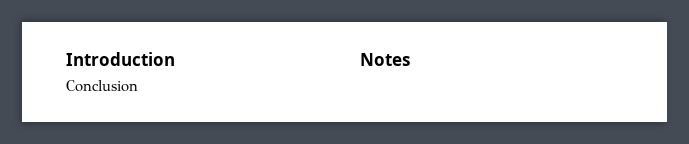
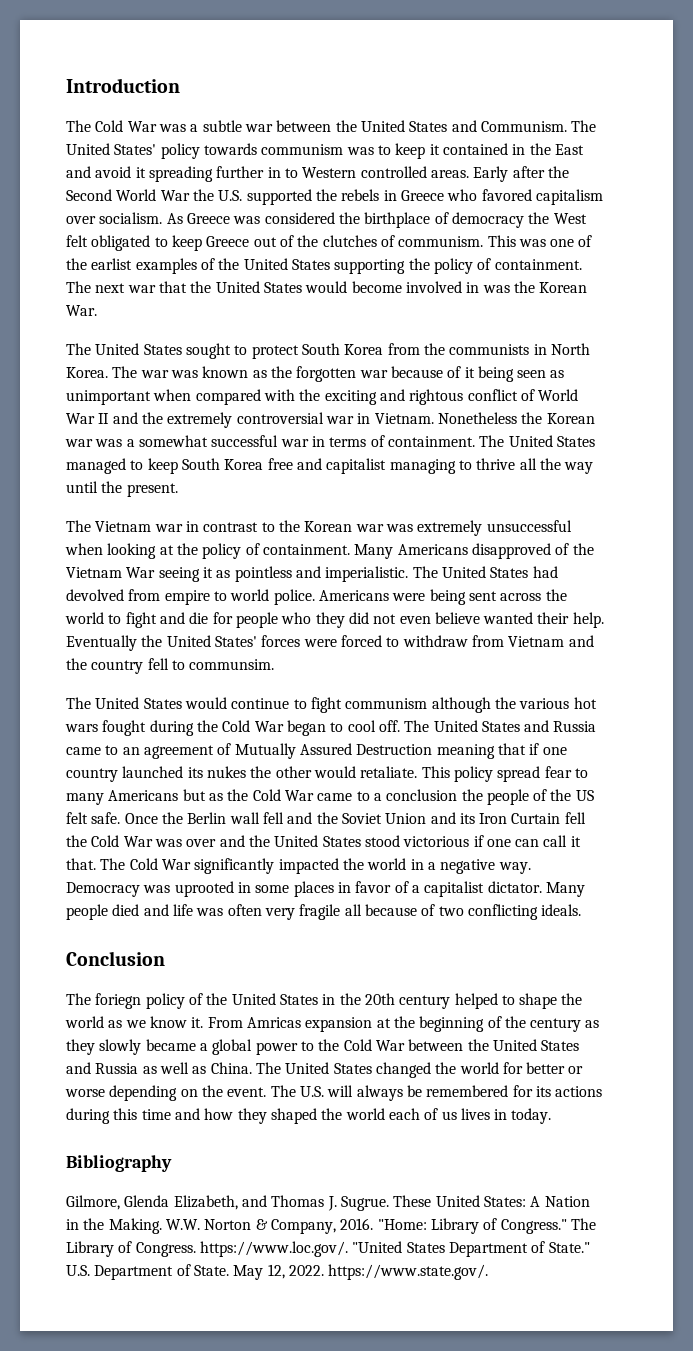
+ The Cold War was a subtle war between the United States and Communism. The United States' policy towards communism was to keep it contained in the East and avoid it spreading further in to Western controlled areas. Early after the Second World War the U.S. supported the rebels in Greece who favored capitalism over socialism. As Greece was considered the birthplace of democracy the West felt obligated to keep Greece out of the clutches of communism. This was one of the earlist examples of the United States supporting the policy of containment. The next war that the United States would become involved in was the Korean War.
+ The United States sought to protect South Korea from the communists in North Korea. The war was known as the forgotten war because of it being seen as unimportant when compared with the exciting and rightous conflict of World War II and the extremely controversial war in Vietnam. Nonetheless the Korean war was a somewhat successful war in terms of containment. The United States managed to keep South Korea free and capitalist managing to thrive all the way until the present.
+ The Vietnam war in contrast to the Korean war was extremely unsuccessful when looking at the policy of containment. Many Americans disapproved of the Vietnam War seeing it as pointless and imperialistic. The United States had devolved from empire to world police. Americans were being sent across the world to fight and die for people who they did not even believe wanted their help. Eventually the United States' forces were forced to withdraw from Vietnam and the country fell to communsim.
+ The United States would continue to fight communism although the various hot wars fought during the Cold War began to cool off. The United States and Russia came to an agreement of Mutually Assured Destruction meaning that if one country launched its nukes the other would retaliate. This policy spread fear to many Americans but as the Cold War came to a conclusion the people of the US felt safe. Once the Berlin wall fell and the Soviet Union and its Iron Curtain fell the Cold War was over and the United States stood victorious if one can call it that. The Cold War significantly impacted the world in a negative way. Democracy was uprooted in some places in favor of a capitalist dictator. Many people died and life was often very fragile all because of two conflicting ideals.
  Conclusion
- Notes
+ The foriegn policy of the United States in the 20th century helped to shape the world as we know it. From Amricas expansion at the beginning of the century as they slowly became a global power to the Cold War between the United States and Russia as well as China. The United States changed the world for better or worse depending on the event. The U.S. will always be remembered for its actions during this time and how they shaped the world each of us lives in today.
+ Bibliography
+ Gilmore, Glenda Elizabeth, and Thomas J. Sugrue. These United States: A Nation in the Making. W.W. Norton & Company, 2016. "Home: Library of Congress." The Library of Congress. https://www.loc.gov/. "United States Department of State." U.S. Department of State. May 12, 2022. https://www.state.gov/.

